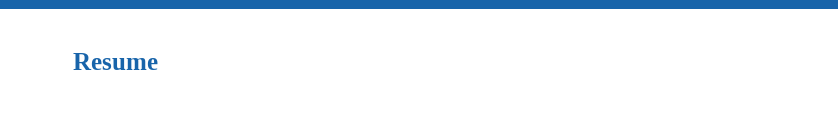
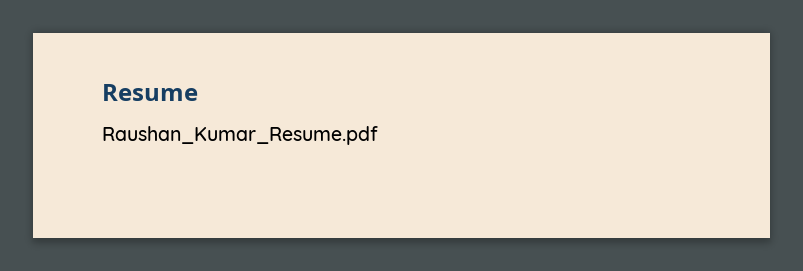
+ Raushan_Kumar_Resume.pdf

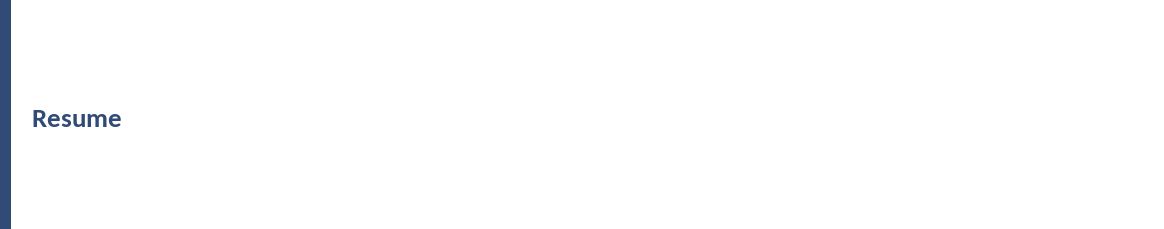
- Raushan_Kumar_Resume.pdf

